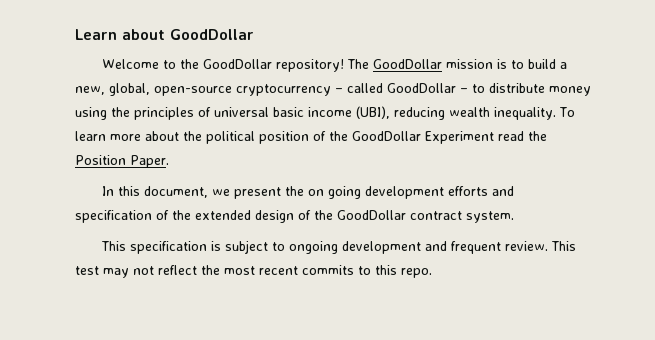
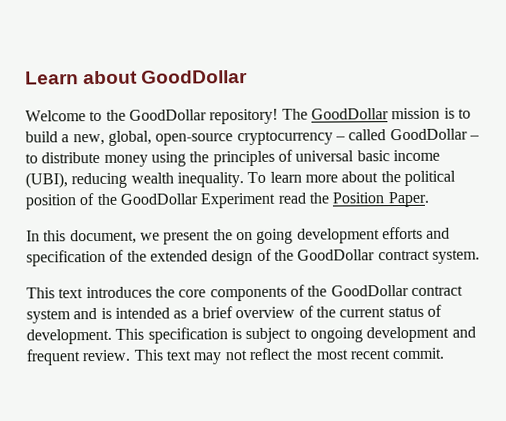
- This specification is subject to ongoing development and frequent review.
+ This text introduces the core components of the GoodDollar contract system and is intended as a brief overview of the current status of development. This specification is subject to ongoing development and frequent review.
- This test may not reflect the most recent commits to this repo.
+ This text may not reflect the most recent commit.

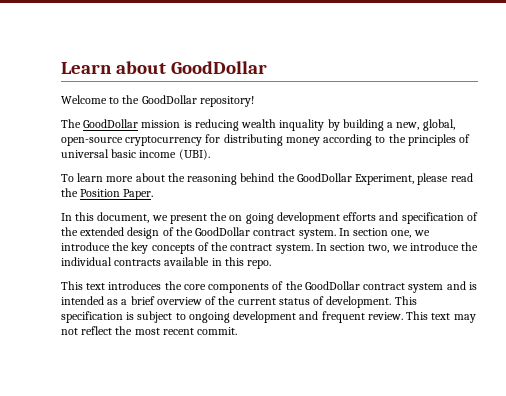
- Welcome to the GoodDollar repository! The GoodDollar mission is to build a new, global, open-source cryptocurrency – called GoodDollar – to distribute money using the principles of universal basic income (UBI), reducing wealth inequality. To learn more about the political position of the GoodDollar Experiment read the Position Paper.
+ Welcome to the GoodDollar repository!
+ The GoodDollar mission is reducing wealth inquality by building a new, global, open-source cryptocurrency for distributing money according to the principles of universal basic income (UBI).
+ To learn more about the reasoning behind the GoodDollar Experiment, please read the Position Paper.
+ In section one, we introduce the key concepts of the contract system. In section two, we introduce the individual contracts available in this repo.

